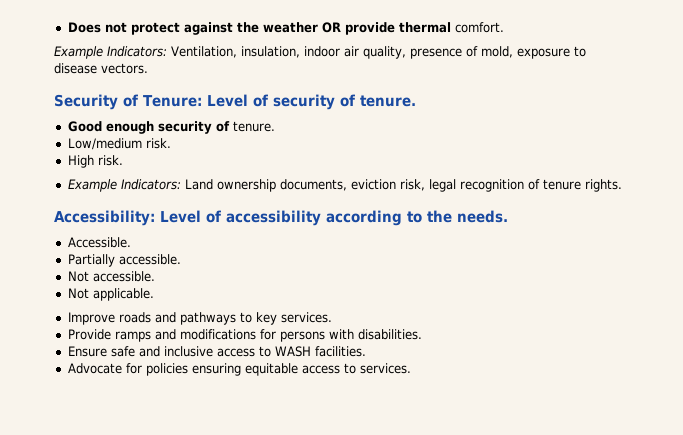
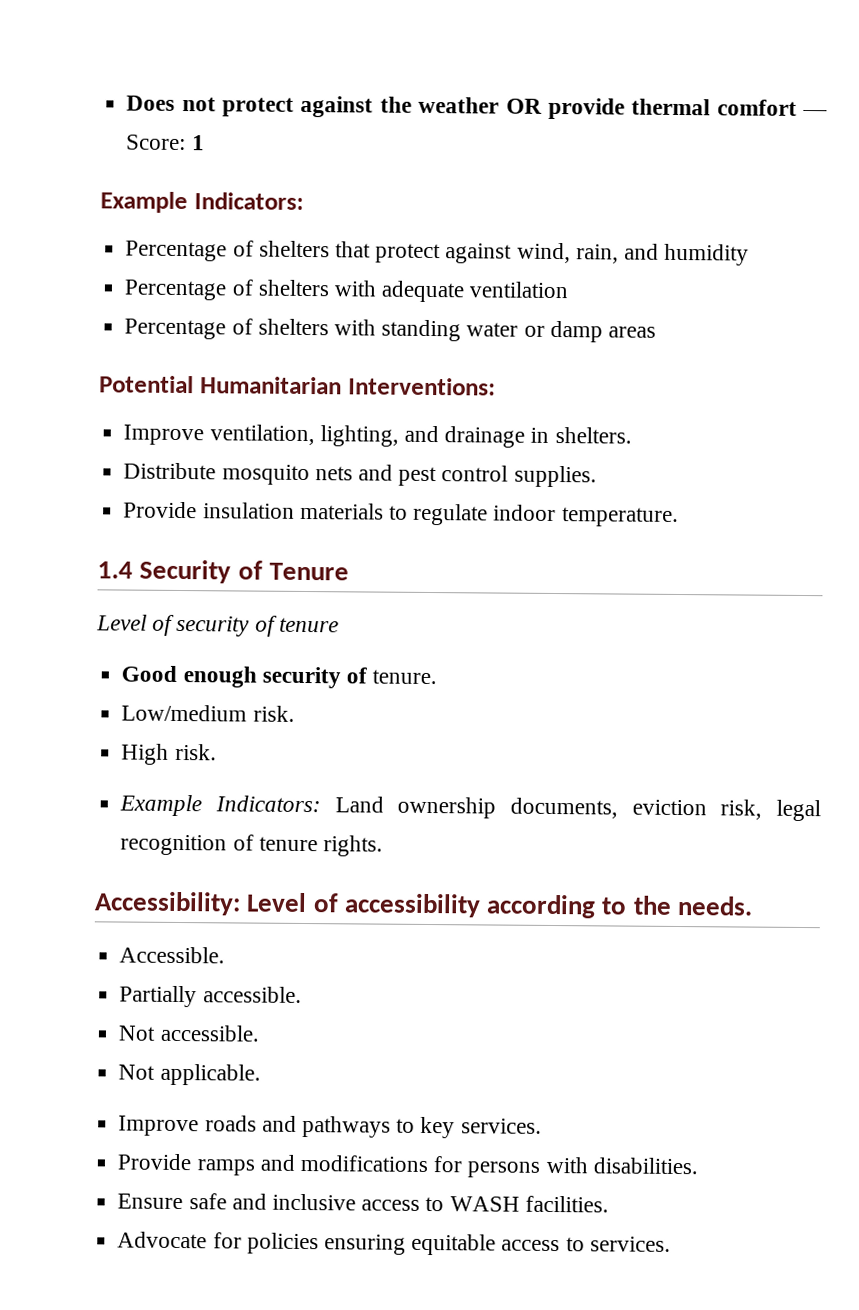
- Does not protect against the weather OR provide thermal comfort.
- Example Indicators: Ventilation, insulation, indoor air quality, presence of mold, exposure to disease vectors.
- Security of Tenure: Level of security of tenure.
+ Does not protect against the weather OR provide thermal comfort — Score: 1
+ Example Indicators:
+ Percentage of shelters that protect against wind, rain, and humidity
+ Percentage of shelters with adequate ventilation
+ Percentage of shelters with standing water or damp areas
+ Potential Humanitarian Interventions:
+ Improve ventilation, lighting, and drainage in shelters.
+ Distribute mosquito nets and pest control supplies.
+ Provide insulation materials to regulate indoor temperature.
+ 1.4 Security of Tenure
+ Level of security of tenure

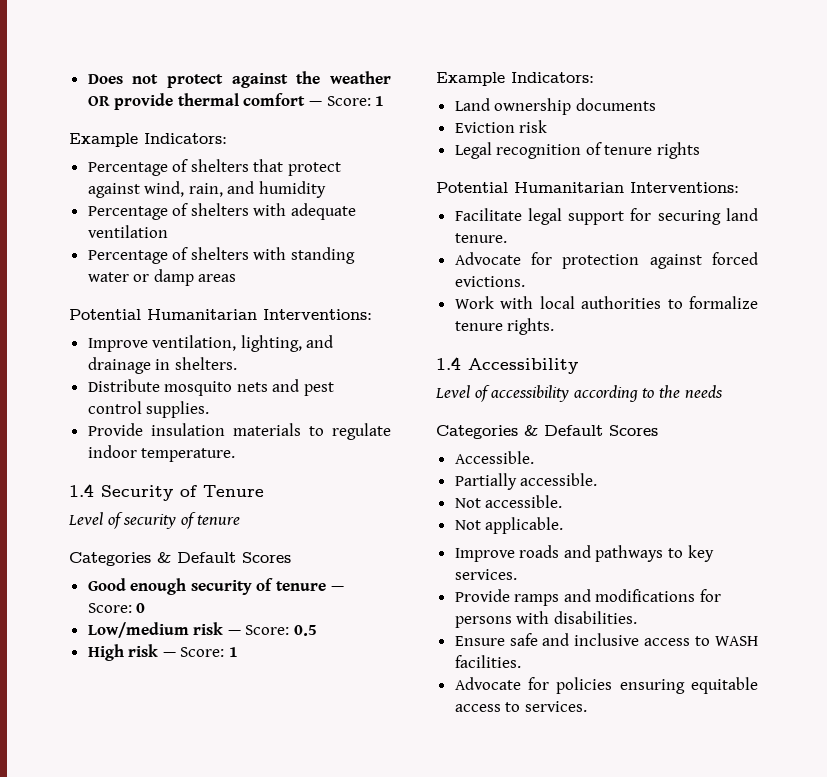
  Level of security of tenure
+ Categories & Default Scores
- Good enough security of tenure.
- Low/medium risk.
- High risk.
- Example Indicators: Land ownership documents, eviction risk, legal recognition of tenure rights.
+ Good enough security of tenure — Score: 0
+ Low/medium risk — Score: 0.5
+ High risk — Score: 1
+ Example Indicators:
+ Land ownership documents
+ Eviction risk
+ Legal recognition of tenure rights
+ Potential Humanitarian Interventions:
+ Facilitate legal support for securing land tenure.
+ Advocate for protection against forced evictions.
+ Work with local authorities to formalize tenure rights.
- Accessibility: Level of accessibility according to the needs.
+ 1.4 Accessibility
+ Level of accessibility according to the needs
+ Categories & Default Scores

